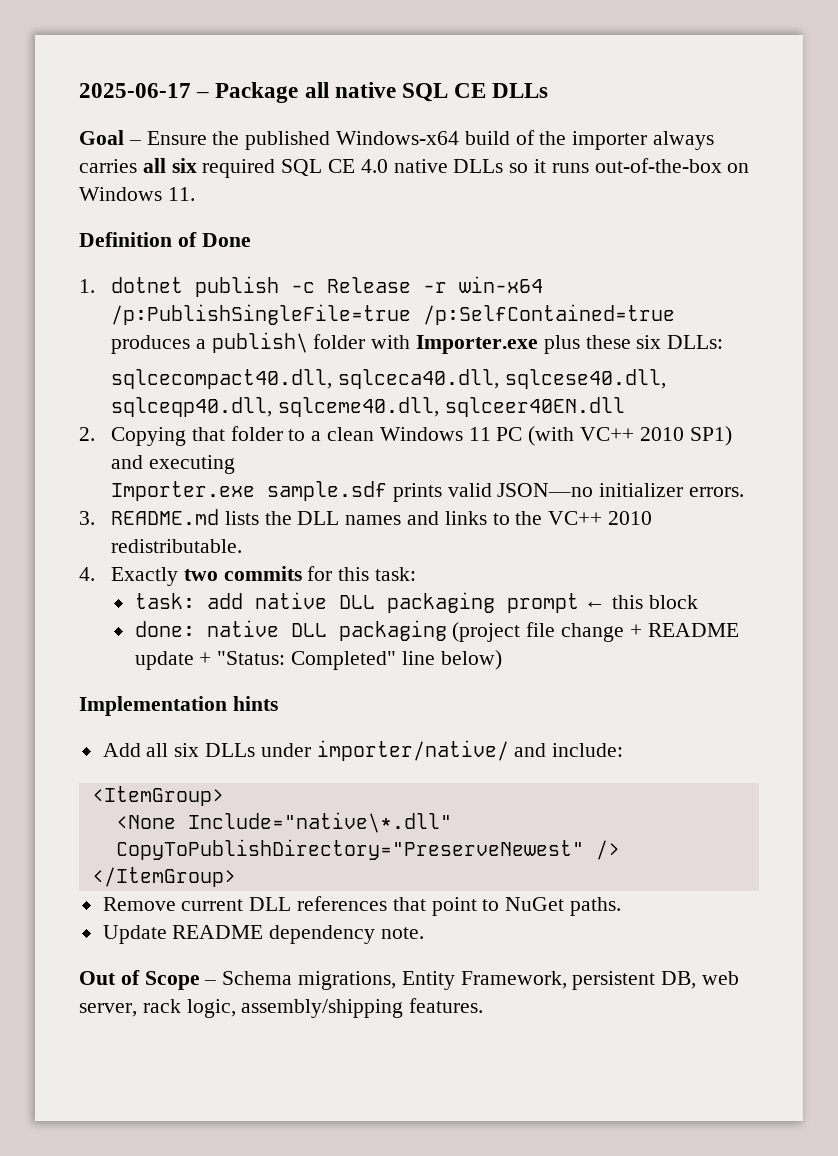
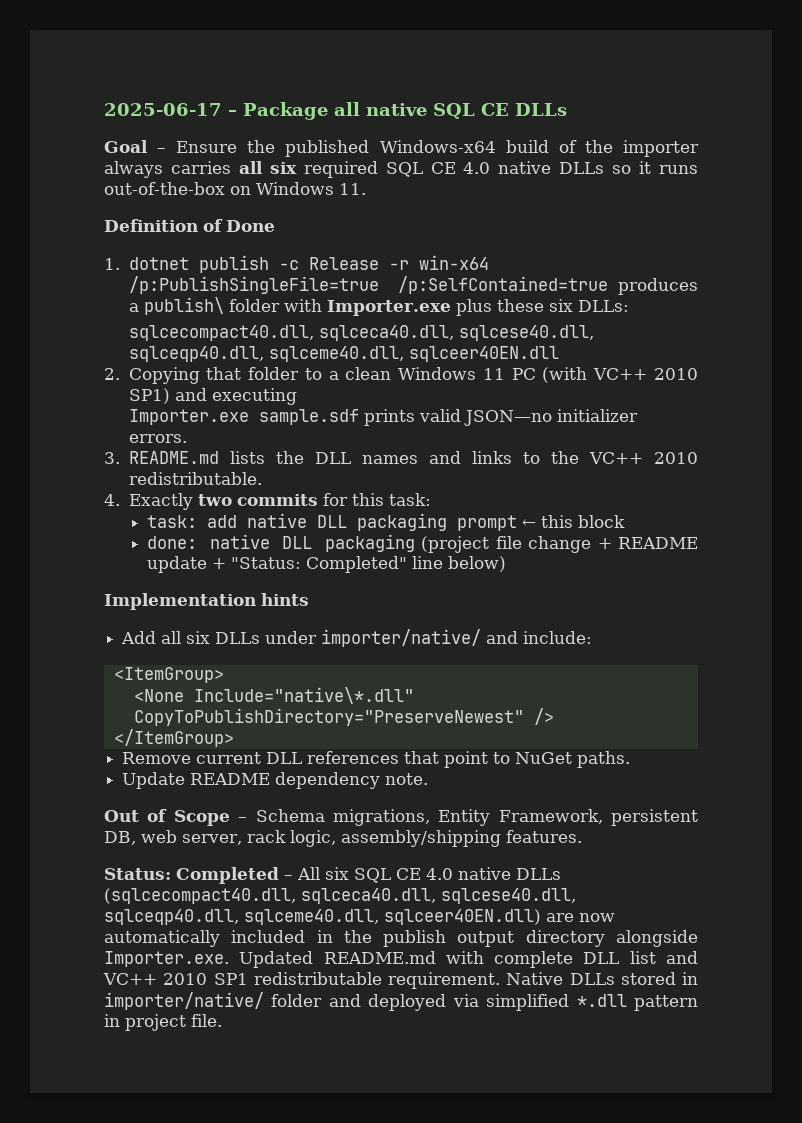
+ Status: Completed – All six SQL CE 4.0 native DLLs (sqlcecompact40.dll, sqlceca40.dll, sqlcese40.dll, sqlceqp40.dll, sqlceme40.dll, sqlceer40EN.dll) are now automatically included in the publish output directory alongside Importer.exe. Updated README.md with complete DLL list and VC++ 2010 SP1 redistributable requirement. Native DLLs stored in importer/native/ folder and deployed via simplified *.dll pattern in project file.

